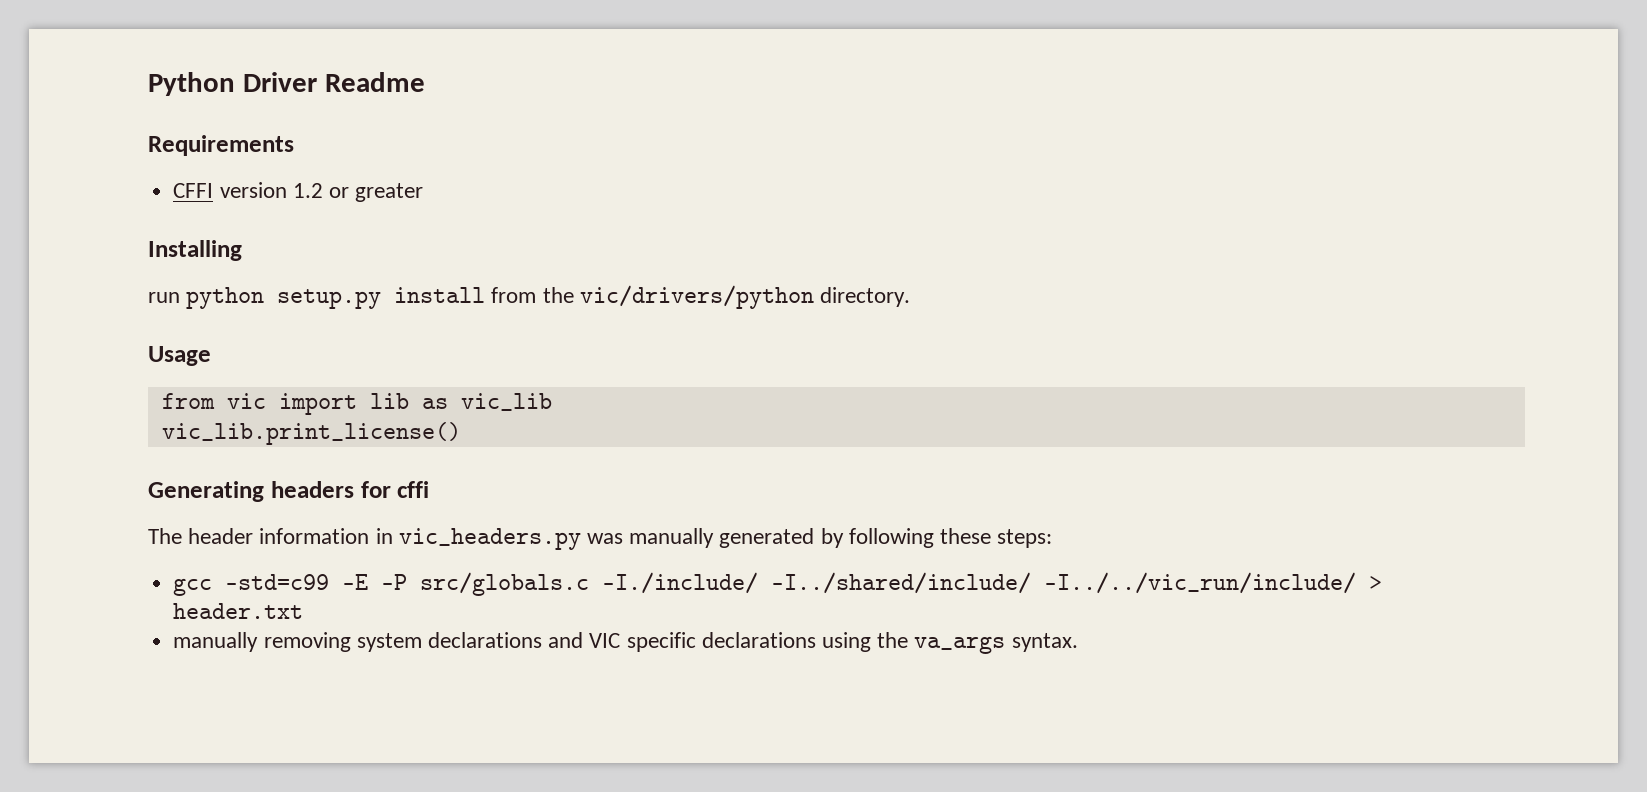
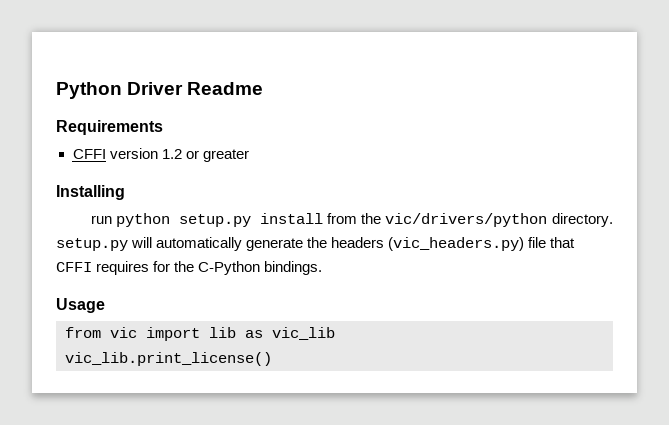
- run python setup.py install from the vic/drivers/python directory.
+ run python setup.py install from the vic/drivers/python directory. setup.py will automatically generate the headers (vic_headers.py) file that CFFI requires for the C-Python bindings.
- Generating headers for cffi
- The header information in vic_headers.py was manually generated by following these steps:
- gcc -std=c99 -E -P src/globals.c -I./include/ -I../shared/include/ -I../../vic_run/include/ > header.txt
- manually removing system declarations and VIC specific declarations using the va_args syntax.

